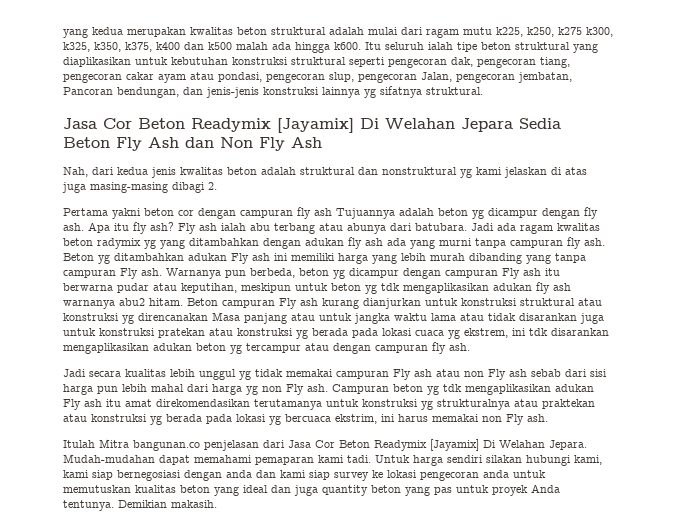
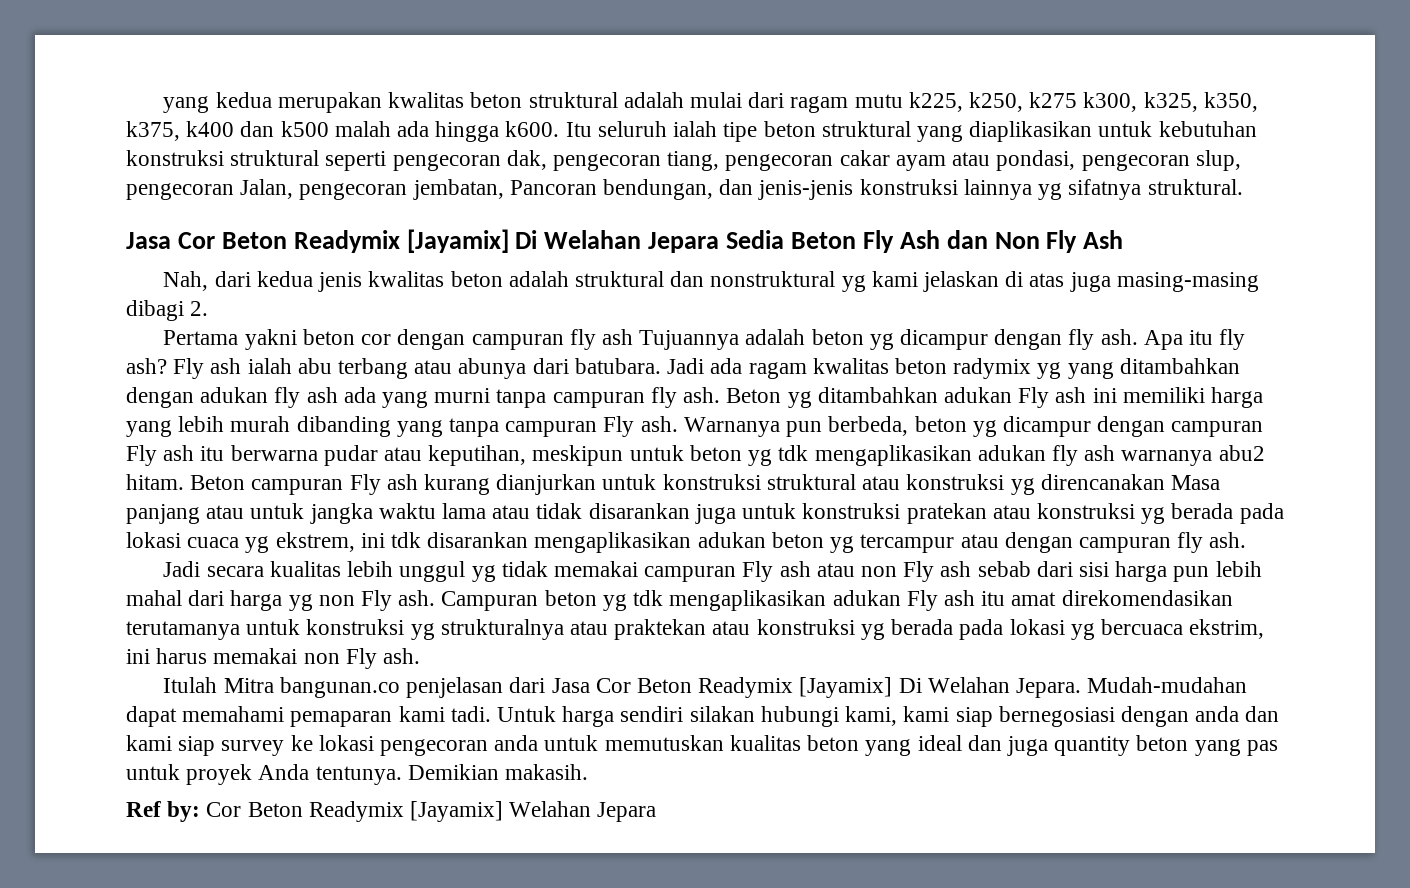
+ Ref by: Cor Beton Readymix [Jayamix] Welahan Jepara

